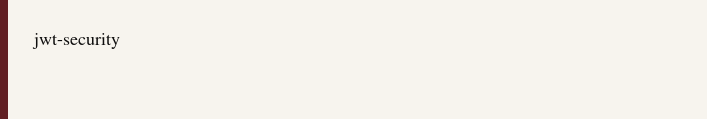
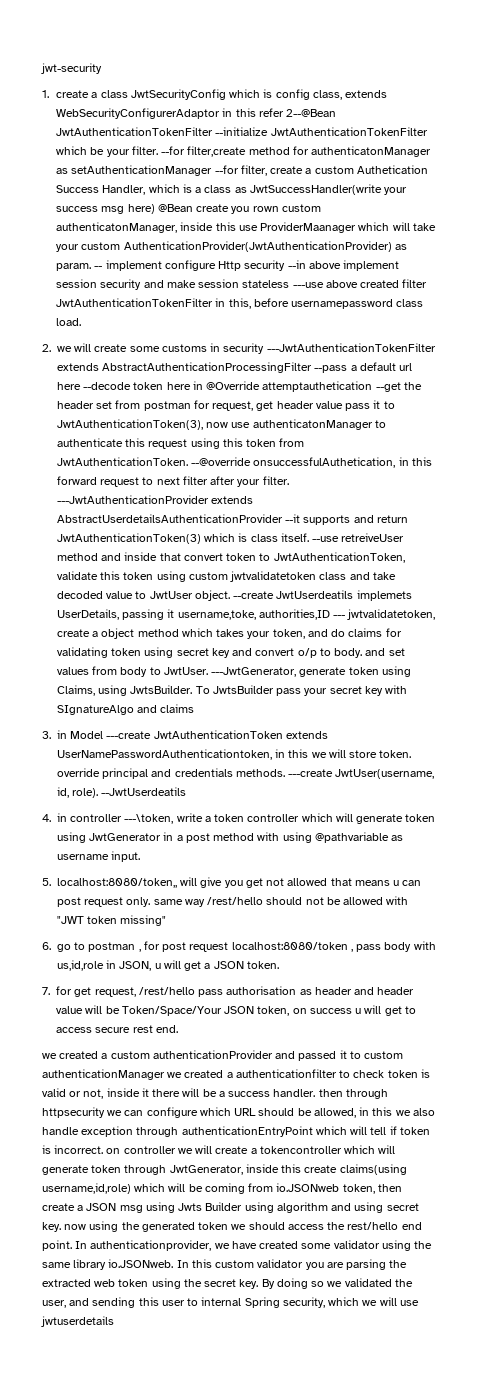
+ 1. create a class JwtSecurityConfig which is config class, extends WebSecurityConfigurerAdaptor in this refer 2--@Bean JwtAuthenticationTokenFilter --initialize JwtAuthenticationTokenFilter which be your filter. --for filter,create method for authenticatonManager as setAuthenticationManager --for filter, create a custom Authetication Success Handler, which is a class as JwtSuccessHandler(write your success msg here) @Bean create you rown custom authenticatonManager, inside this use ProviderMaanager which will take your custom AuthenticationProvider(JwtAuthenticationProvider) as param. -- implement configure Http security --in above implement session security and make session stateless ---use above created filter JwtAuthenticationTokenFilter in this, before usernamepassword class load.
+ 2. we will create some customs in security ---JwtAuthenticationTokenFilter extends AbstractAuthenticationProcessingFilter --pass a default url here --decode token here in @Override attemptauthetication --get the header set from postman for request, get header value pass it to JwtAuthenticationToken(3), now use authenticatonManager to authenticate this request using this token from JwtAuthenticationToken. --@override onsuccessfulAuthetication, in this forward request to next filter after your filter. ---JwtAuthenticationProvider extends AbstractUserdetailsAuthenticationProvider --it supports and return JwtAuthenticationToken(3) which is class itself. --use retreiveUser method and inside that convert token to JwtAuthenticationToken, validate this token using custom jwtvalidatetoken class and take decoded value to JwtUser object. --create JwtUserdeatils implemets UserDetails, passing it username,toke, authorities,ID --- jwtvalidatetoken, create a object method which takes your token, and do claims for validating token using secret key and convert o/p to body. and set values from body to JwtUser. ---JwtGenerator, generate token using Claims, using JwtsBuilder. To JwtsBuilder pass your secret key with SIgnatureAlgo and claims
+ 3. in Model ---create JwtAuthenticationToken extends UserNamePasswordAuthenticationtoken, in this we will store token. override principal and credentials methods. ---create JwtUser(username, id, role). --JwtUserdeatils
+ 4. in controller ---\token, write a token controller which will generate token using JwtGenerator in a post method with using @pathvariable as username input.
+ 5. localhost:8080/token,, will give you get not allowed that means u can post request only. same way /rest/hello should not be allowed with "JWT token missing"
+ 6. go to postman , for post request localhost:8080/token , pass body with us,id,role in JSON, u will get a JSON token.
+ 7. for get request, /rest/hello pass authorisation as header and header value will be Token/Space/Your JSON token, on success u will get to access secure rest end.
+ we created a custom authenticationProvider and passed it to custom authenticationManager we created a authenticationfilter to check token is valid or not, inside it there will be a success handler. then through httpsecurity we can configure which URL should be allowed, in this we also handle exception through authenticationEntryPoint which will tell if token is incorrect. on controller we will create a tokencontroller which will generate token through JwtGenerator, inside this create claims(using username,id,role) which will be coming from io.JSONweb token, then create a JSON msg using Jwts Builder using algorithm and using secret key. now using the generated token we should access the rest/hello end point. In authenticationprovider, we have created some validator using the same library io.JSONweb. In this custom validator you are parsing the extracted web token using the secret key. By doing so we validated the user, and sending this user to internal Spring security, which we will use jwtuserdetails

